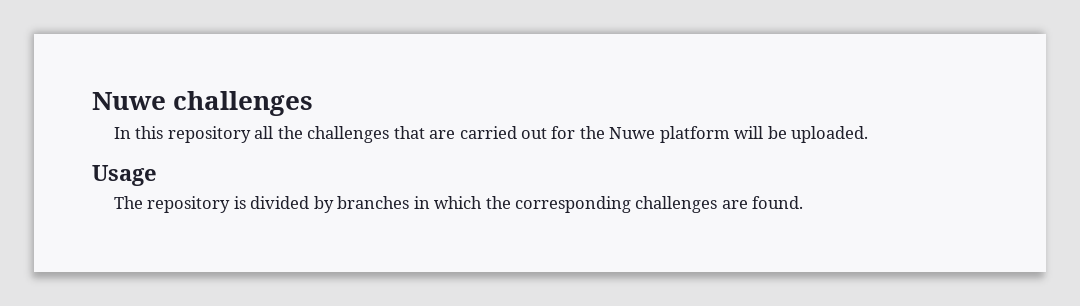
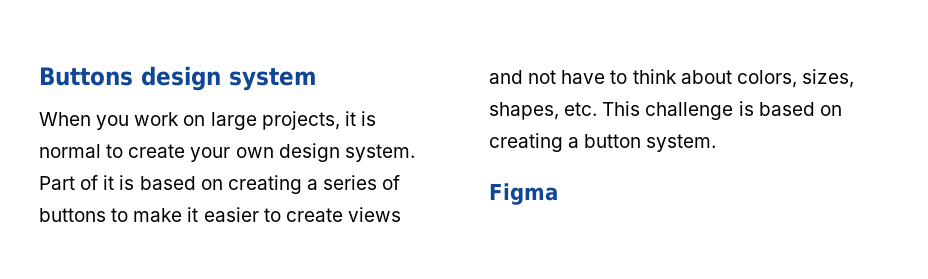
- Nuwe challenges
- In this repository all the challenges that are carried out for the Nuwe platform will be uploaded.
- Usage
- The repository is divided by branches in which the corresponding challenges are found.
+ Buttons design system
+ When you work on large projects, it is normal to create your own design system. Part of it is based on creating a series of buttons to make it easier to create views and not have to think about colors, sizes, shapes, etc. This challenge is based on creating a button system.
+ Figma

